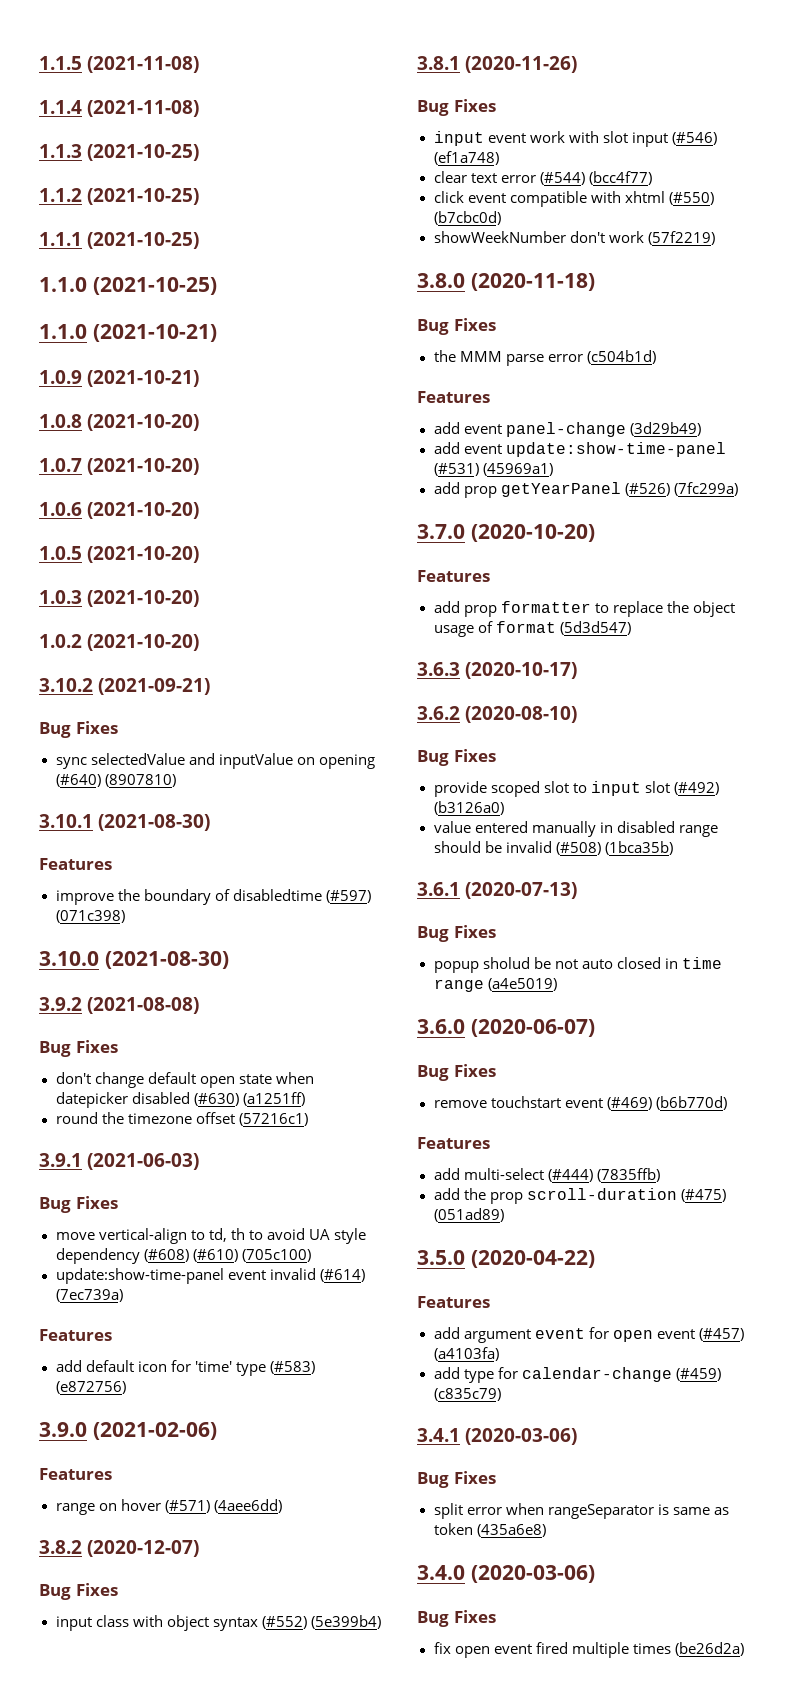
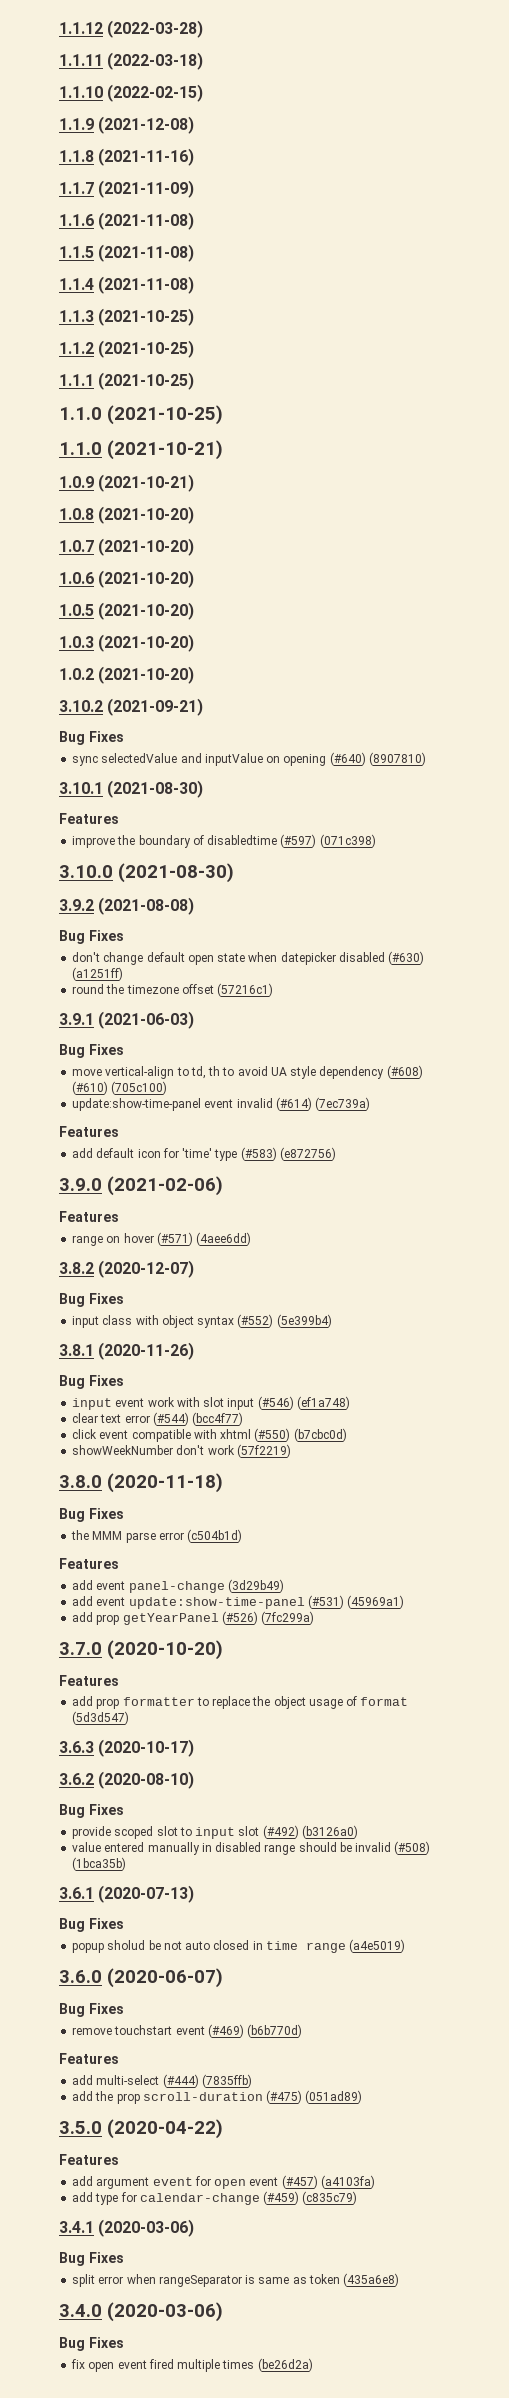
+ 1.1.12 (2022-03-28)
+ 1.1.11 (2022-03-18)
+ 1.1.10 (2022-02-15)
+ 1.1.9 (2021-12-08)
+ 1.1.8 (2021-11-16)
+ 1.1.7 (2021-11-09)
+ 1.1.6 (2021-11-08)

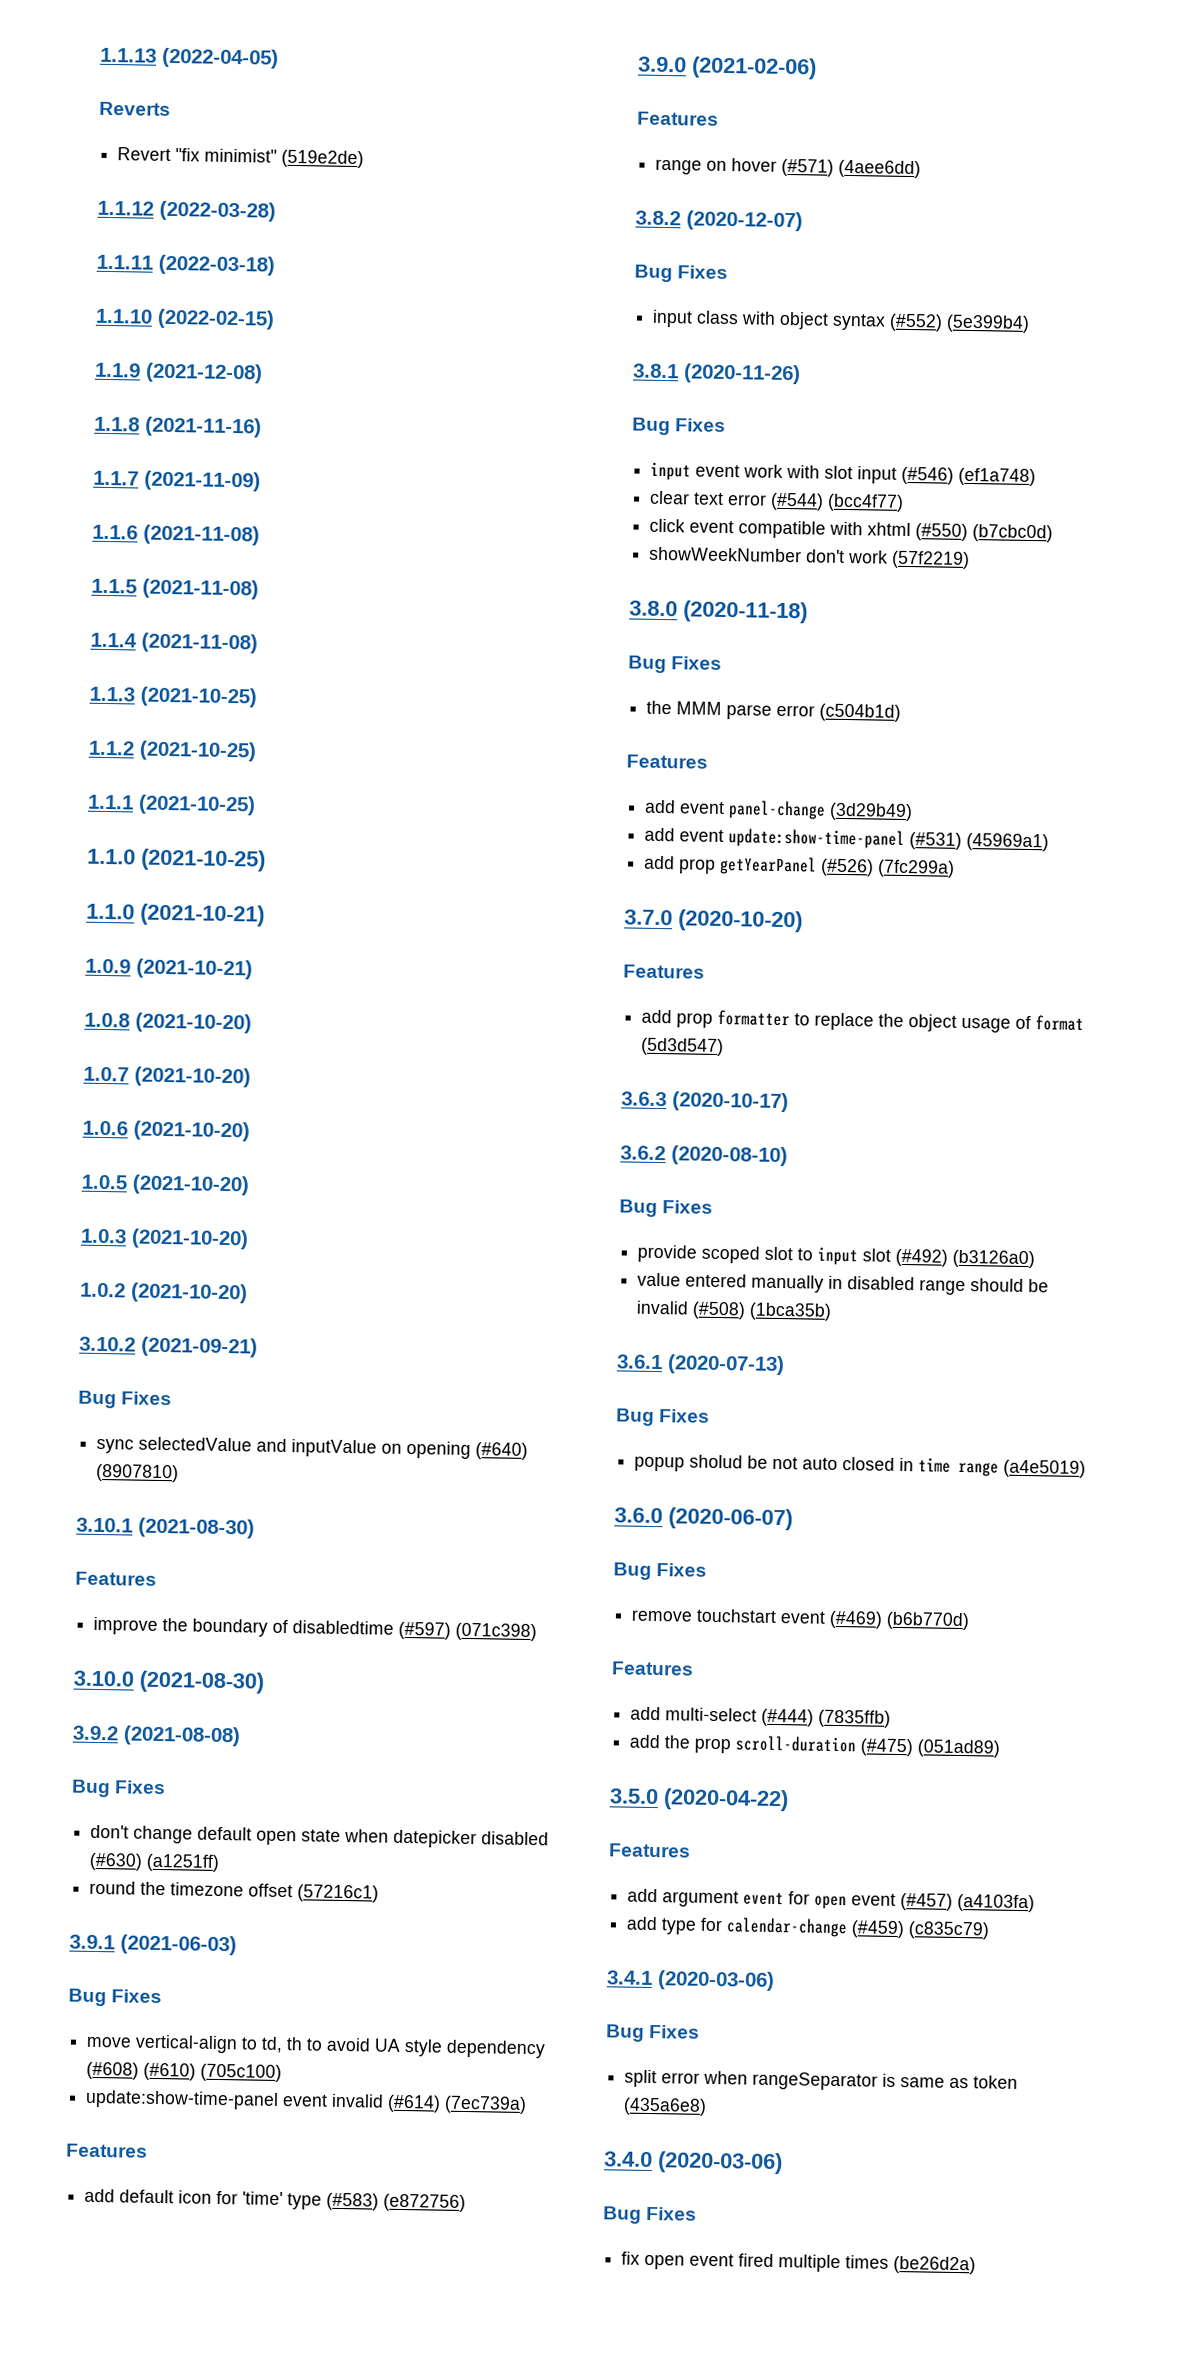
+ 1.1.13 (2022-04-05)
+ Reverts
+ Revert "fix minimist" (519e2de)

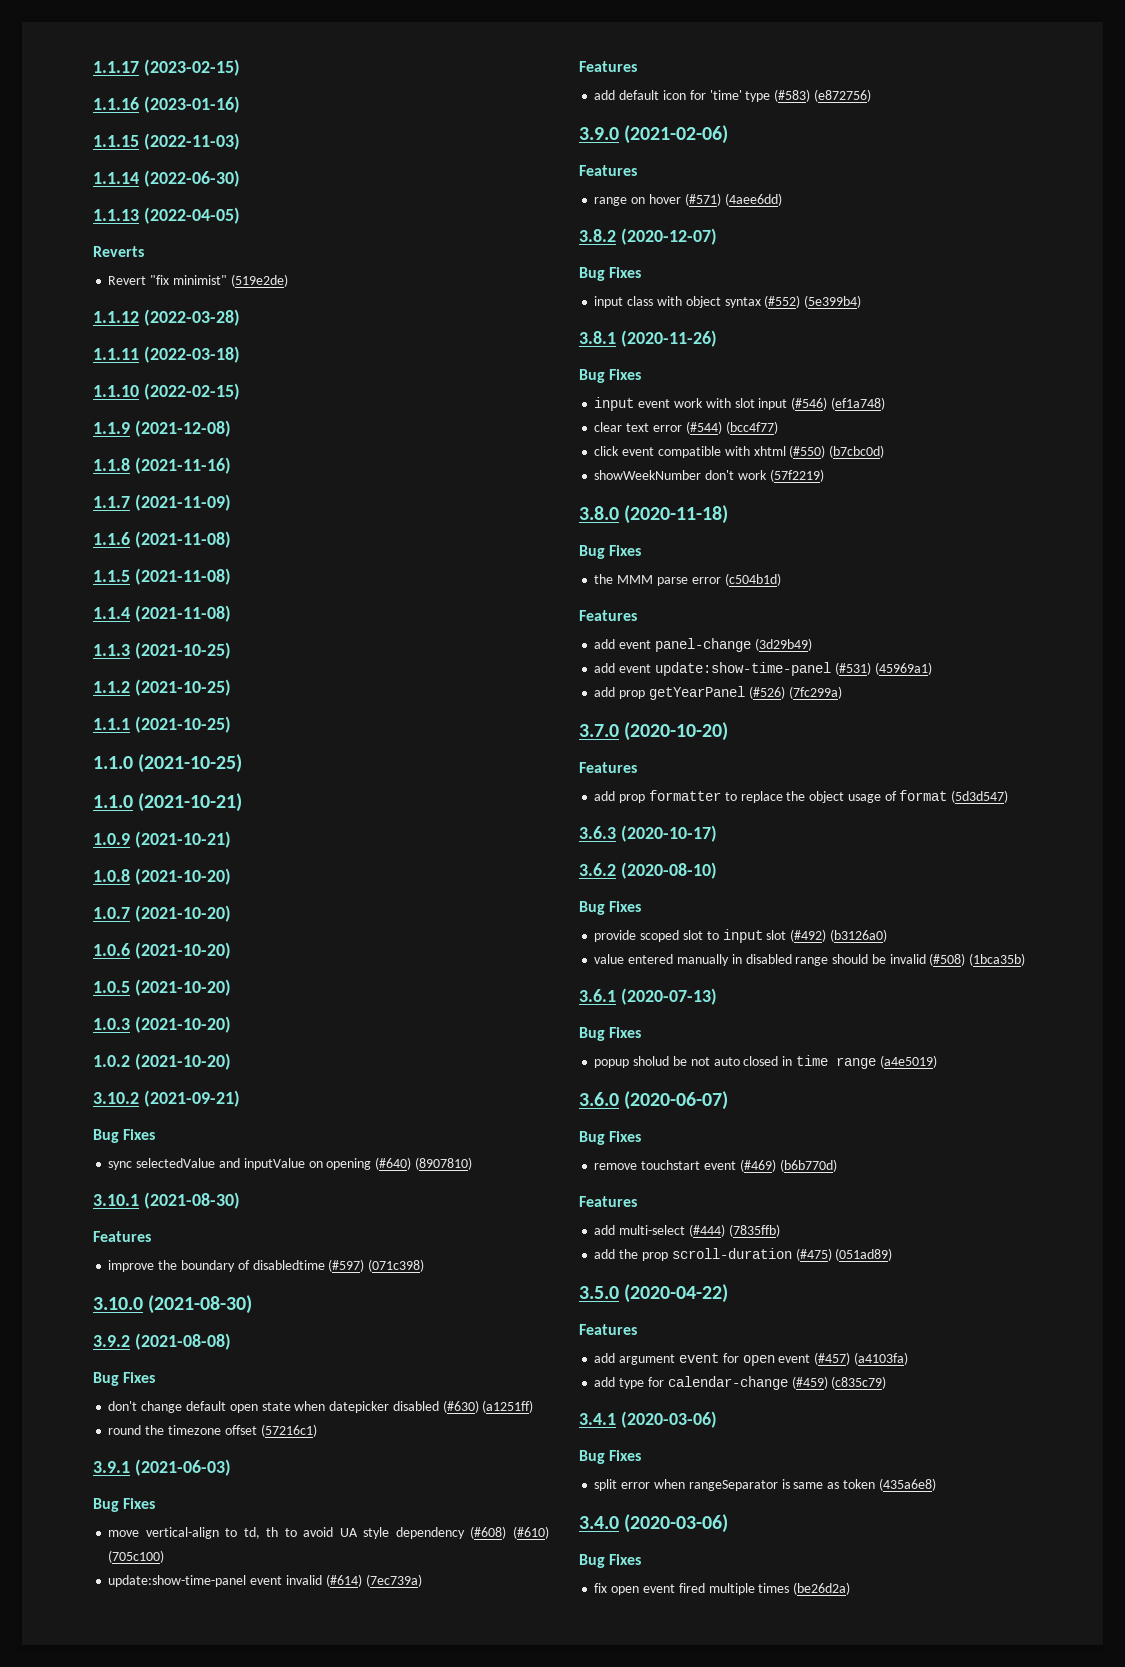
+ 1.1.17 (2023-02-15)
+ 1.1.16 (2023-01-16)
+ 1.1.15 (2022-11-03)
+ 1.1.14 (2022-06-30)

